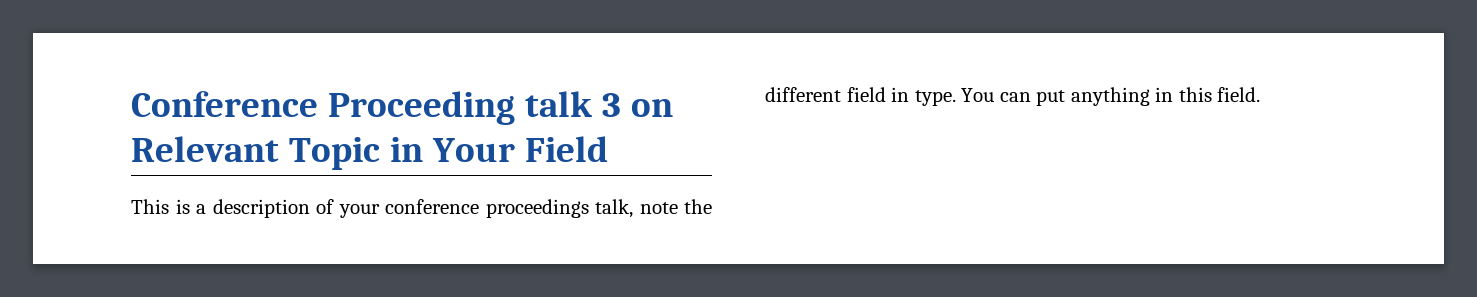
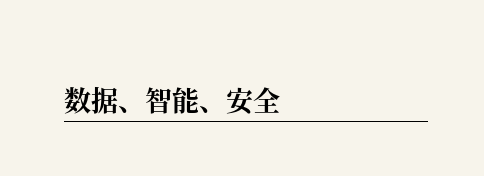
- Conference Proceeding talk 3 on Relevant Topic in Your Field
- This is a description of your conference proceedings talk, note the different field in type. You can put anything in this field.
+ 数据、智能、安全

